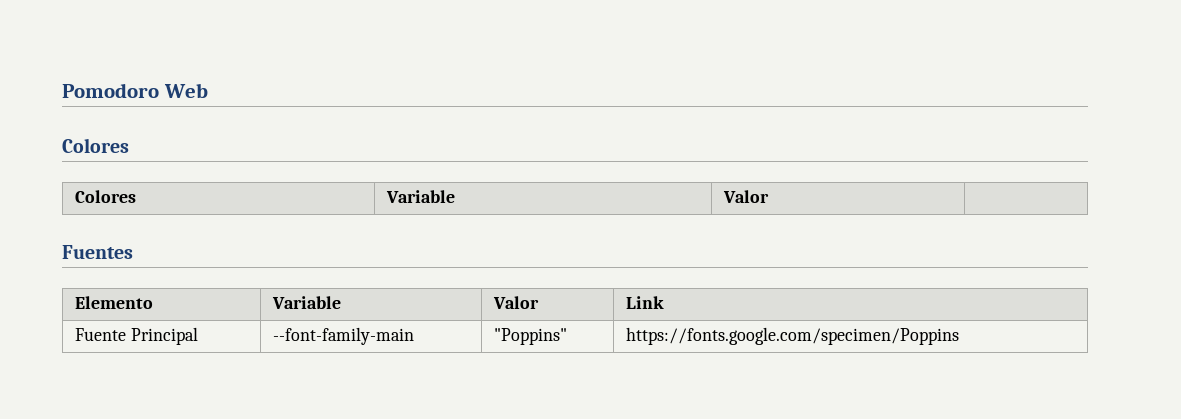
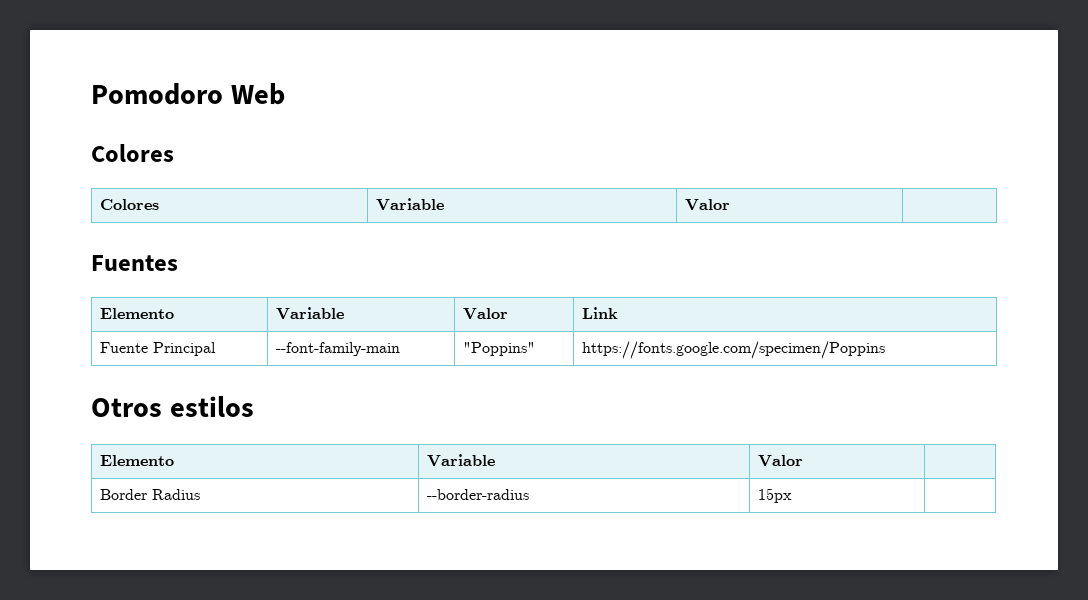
+ Otros estilos
+ Elemento | Variable | Valor |
+ Border Radius | --border-radius | 15px |

